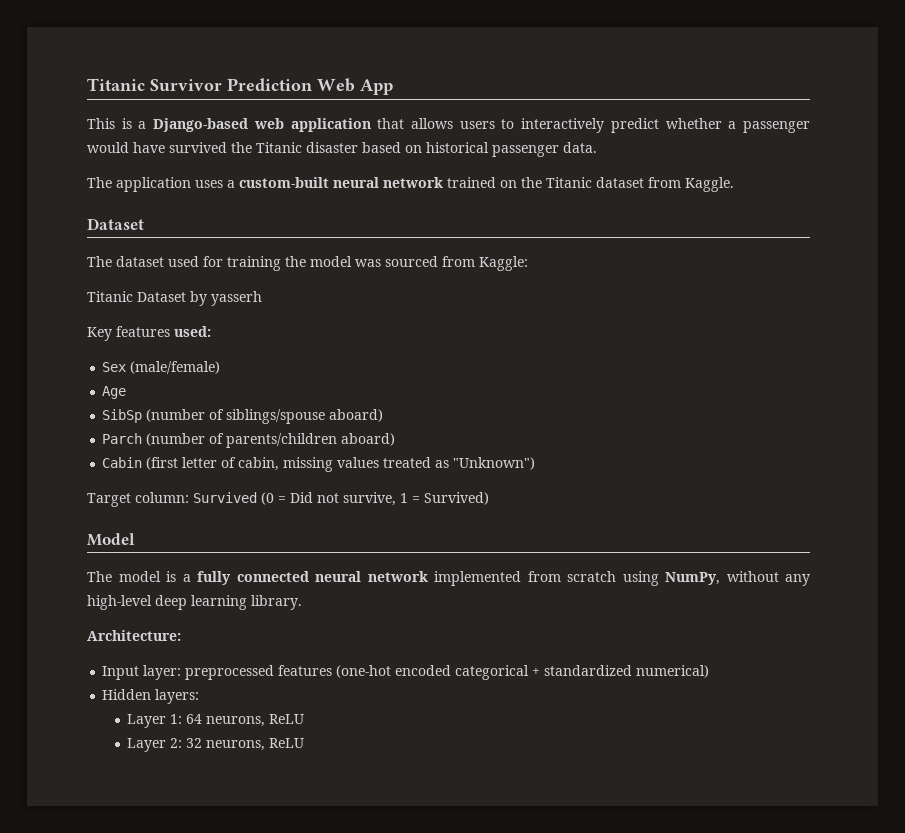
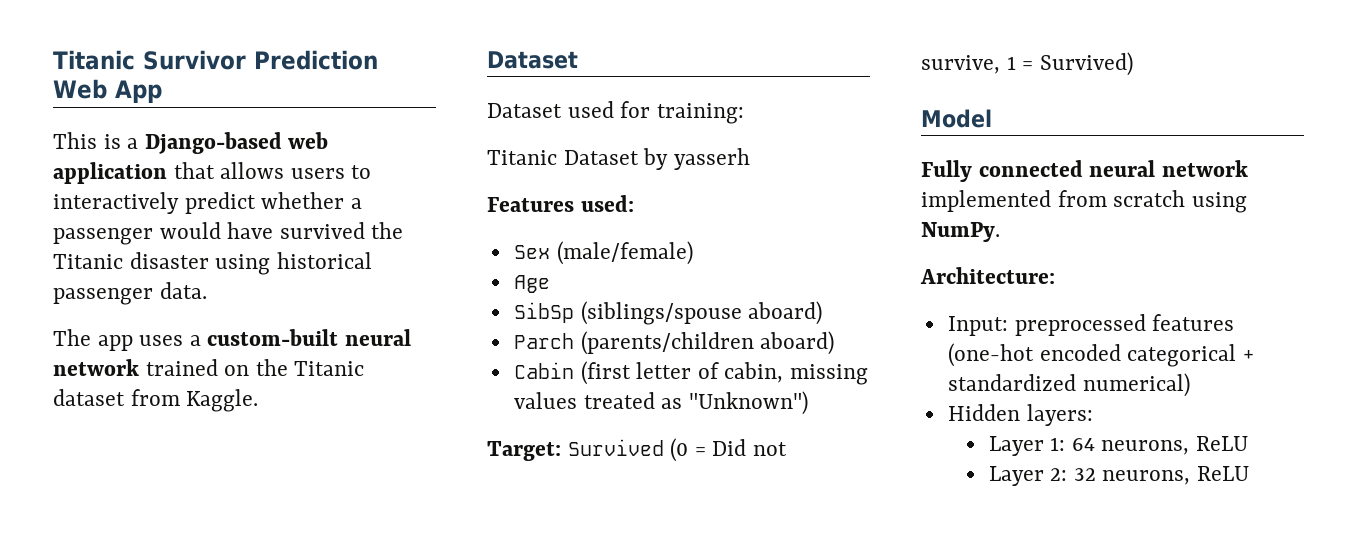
- This is a Django-based web application that allows users to interactively predict whether a passenger would have survived the Titanic disaster based on historical passenger data.
+ This is a Django-based web application that allows users to interactively predict whether a passenger would have survived the Titanic disaster using historical passenger data.
- The application uses a custom-built neural network trained on the Titanic dataset from Kaggle.
+ The app uses a custom-built neural network trained on the Titanic dataset from Kaggle.
- The dataset used for training the model was sourced from Kaggle:
+ Dataset used for training:
- Key features used:
+ Features used:
- SibSp (number of siblings/spouse aboard)
+ SibSp (siblings/spouse aboard)
- Parch (number of parents/children aboard)
+ Parch (parents/children aboard)
- Target column: Survived (0 = Did not survive, 1 = Survived)
+ Target: Survived (0 = Did not survive, 1 = Survived)
- The model is a fully connected neural network implemented from scratch using NumPy, without any high-level deep learning library.
+ Fully connected neural network implemented from scratch using NumPy.
- Input layer: preprocessed features (one-hot encoded categorical + standardized numerical)
+ Input: preprocessed features (one-hot encoded categorical + standardized numerical)

